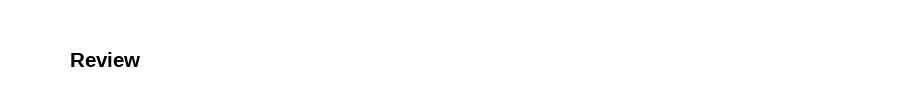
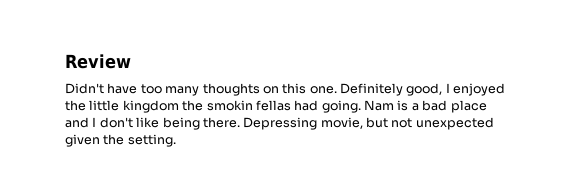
+ Didn't have too many thoughts on this one. Definitely good, I enjoyed the little kingdom the smokin fellas had going. Nam is a bad place and I don't like being there. Depressing movie, but not unexpected given the setting.

